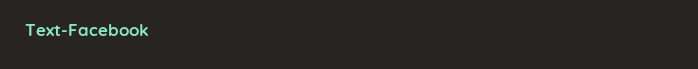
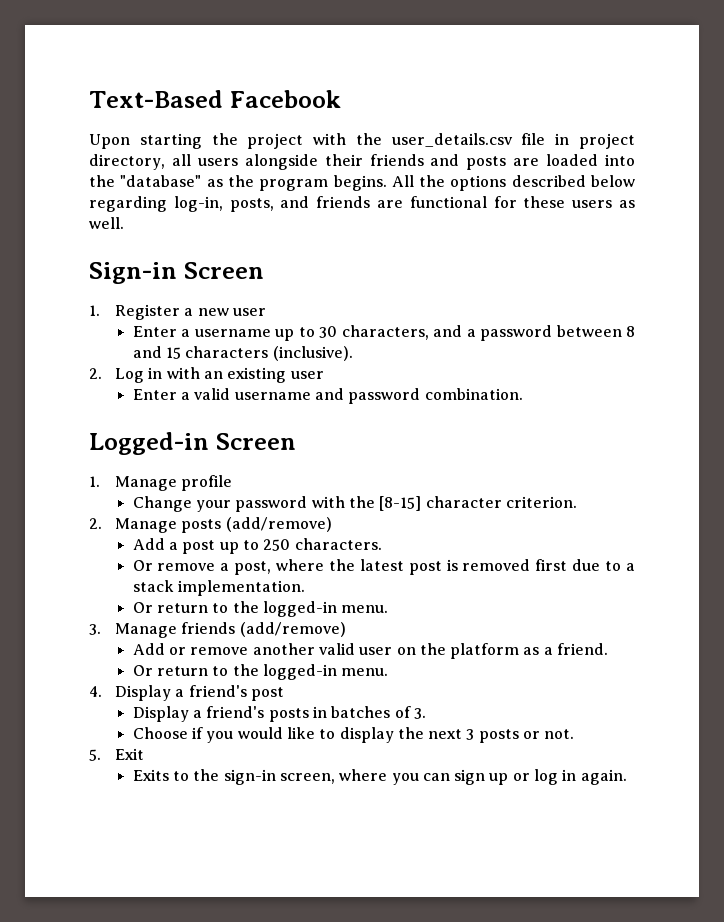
- Text-Facebook
+ Text-Based Facebook
+ Upon starting the project with the user_details.csv file in project directory, all users alongside their friends and posts are loaded into the "database" as the program begins. All the options described below regarding log-in, posts, and friends are functional for these users as well.
+ Sign-in Screen
+ 1. Register a new user
+ Enter a username up to 30 characters, and a password between 8 and 15 characters (inclusive).
+ 2. Log in with an existing user
+ Enter a valid username and password combination.
+ Logged-in Screen
+ 1. Manage profile
+ Change your password with the [8-15] character criterion.
+ 2. Manage posts (add/remove)
+ Add a post up to 250 characters.
+ Or remove a post, where the latest post is removed first due to a stack implementation.
+ Or return to the logged-in menu.
+ 3. Manage friends (add/remove)
+ Add or remove another valid user on the platform as a friend.
+ Or return to the logged-in menu.
+ 4. Display a friend's post
+ Display a friend's posts in batches of 3.
+ Choose if you would like to display the next 3 posts or not.
+ 5. Exit
+ Exits to the sign-in screen, where you can sign up or log in again.

